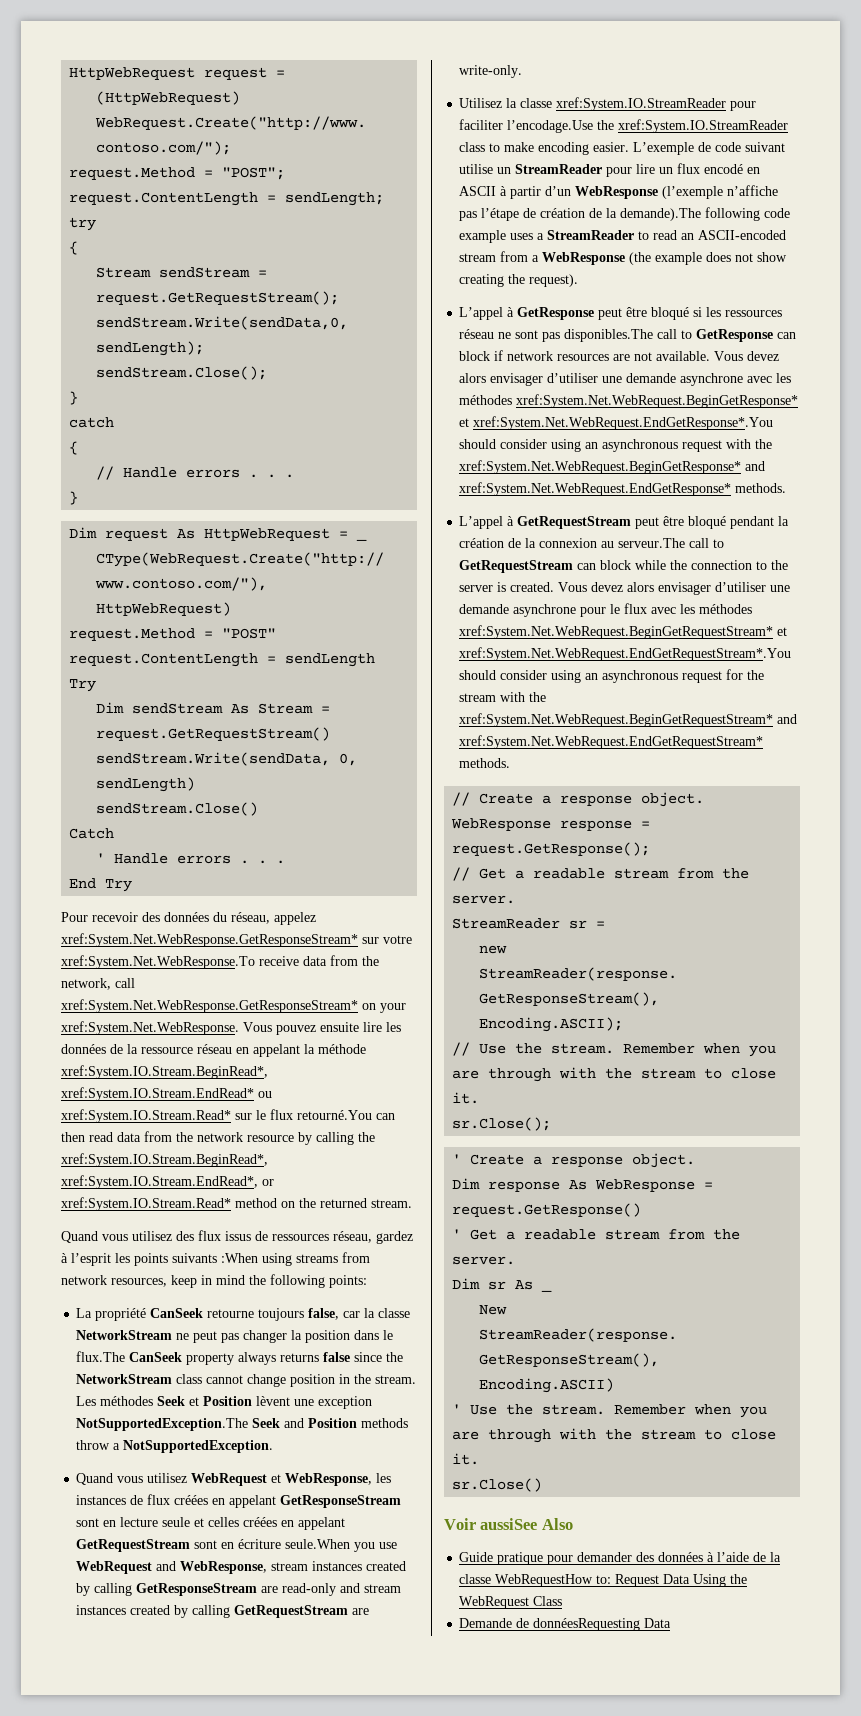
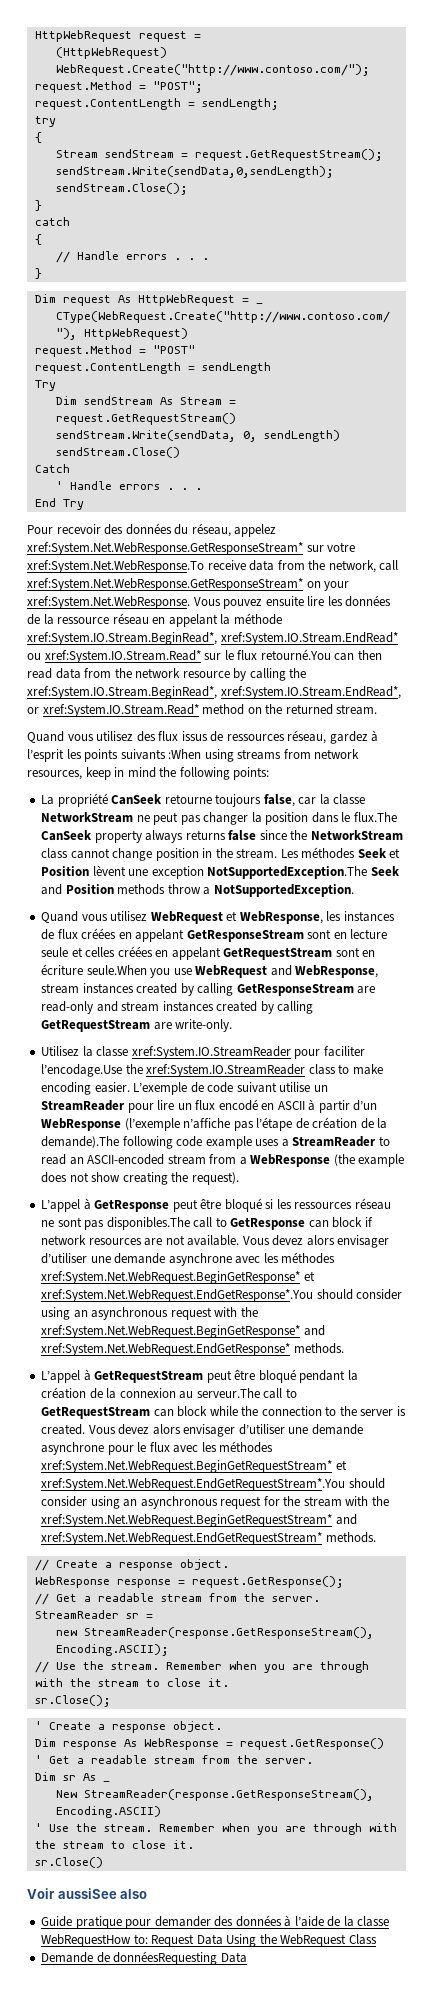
- Voir aussiSee Also
+ Voir aussiSee also

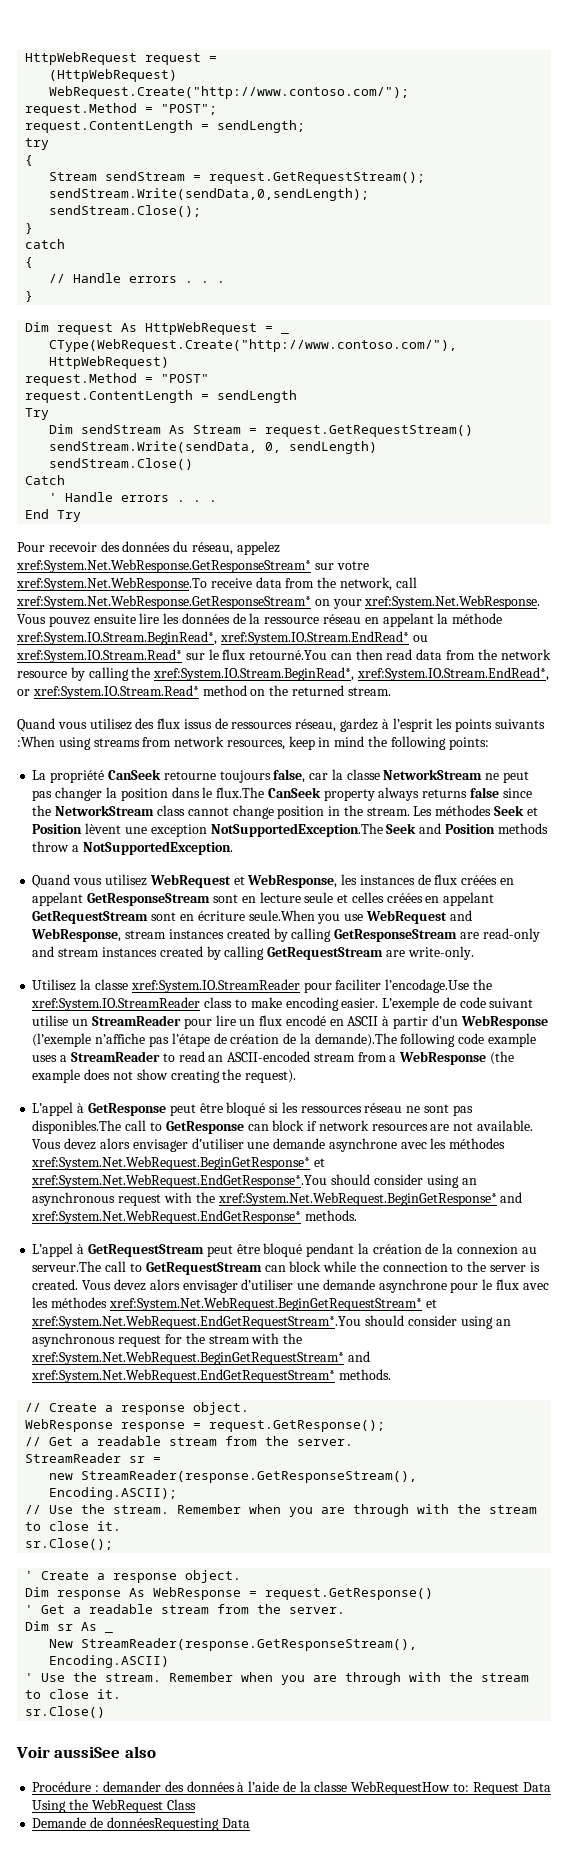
- Guide pratique pour demander des données à l’aide de la classe WebRequestHow to: Request Data Using the WebRequest Class
+ Procédure : demander des données à l’aide de la classe WebRequestHow to: Request Data Using the WebRequest Class

